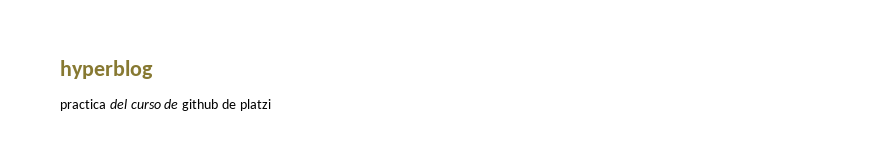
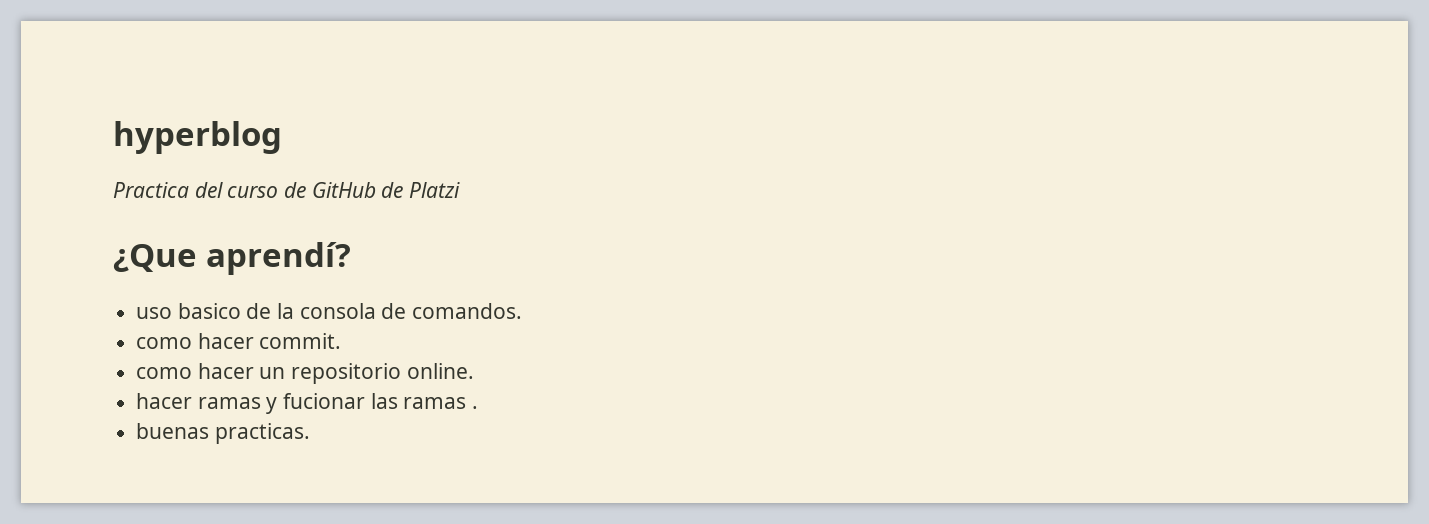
- practica del curso de github de platzi
+ Practica del curso de GitHub de Platzi
+ ¿Que aprendí?
+ uso basico de la consola de comandos.
+ como hacer commit.
+ como hacer un repositorio online.
+ hacer ramas y fucionar las ramas .
+ buenas practicas.

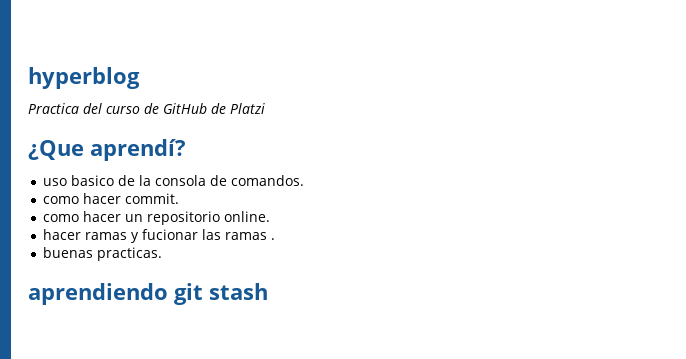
+ aprendiendo git stash

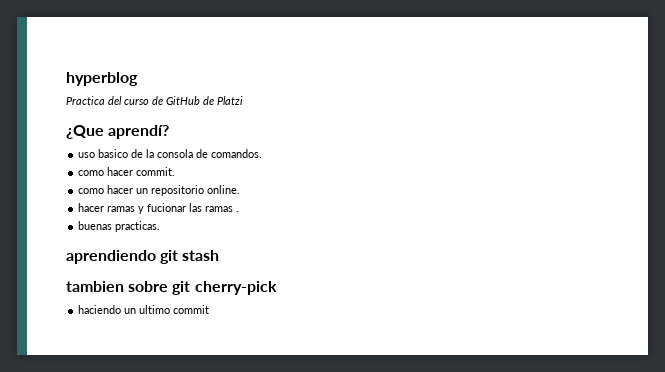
+ tambien sobre git cherry-pick
+ haciendo un ultimo commit

